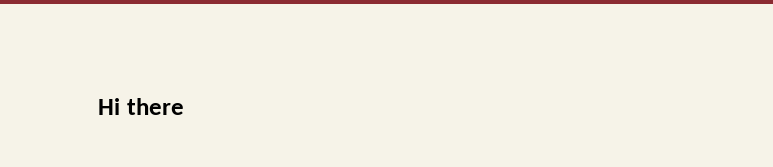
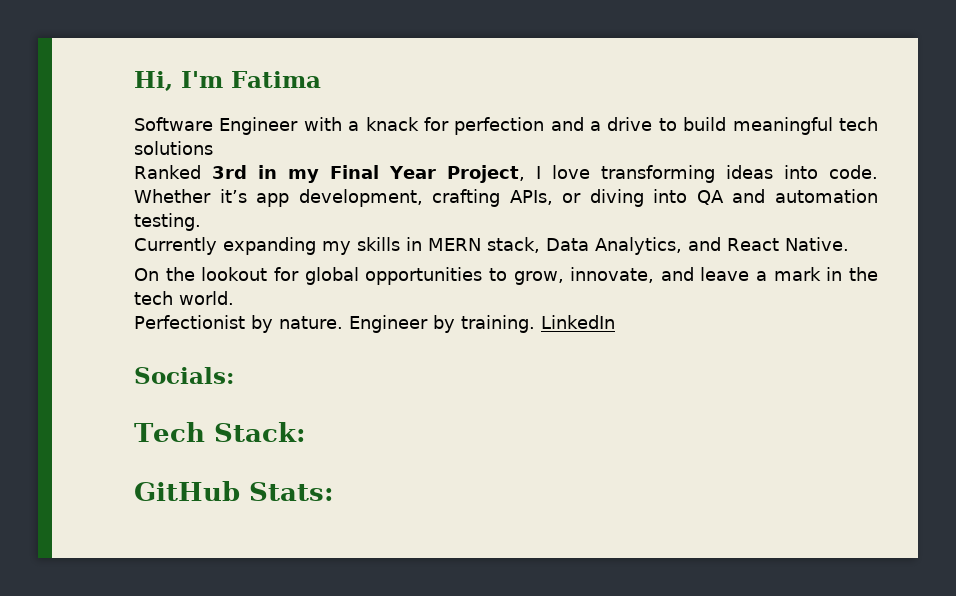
- Hi there
+ Hi, I'm Fatima
+ Software Engineer with a knack for perfection and a drive to build meaningful tech solutions
+ Ranked 3rd in my Final Year Project, I love transforming ideas into code. Whether it’s app development, crafting APIs, or diving into QA and automation testing.
+ Currently expanding my skills in MERN stack, Data Analytics, and React Native.
+ On the lookout for global opportunities to grow, innovate, and leave a mark in the tech world.
+ Perfectionist by nature. Engineer by training. LinkedIn
+ Socials:
+ Tech Stack:
+ GitHub Stats:

